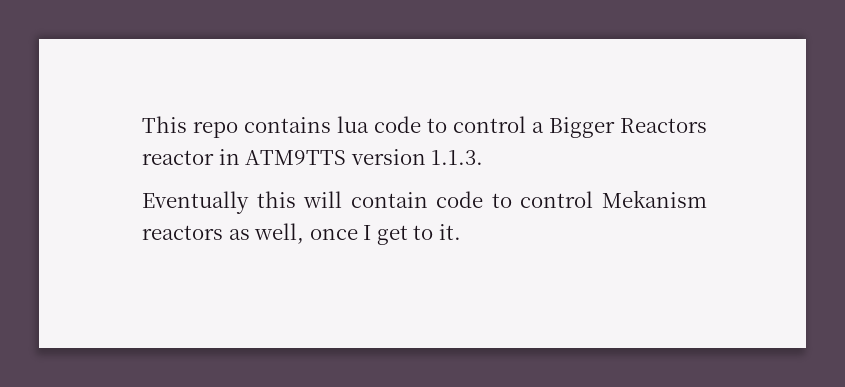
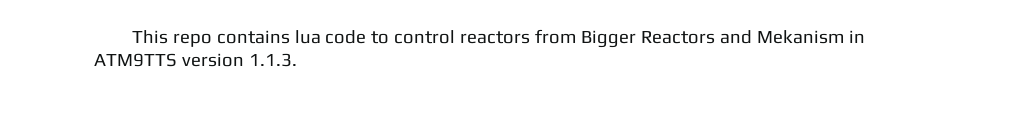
- This repo contains lua code to control a Bigger Reactors reactor in ATM9TTS version 1.1.3.
- Eventually this will contain code to control Mekanism reactors as well, once I get to it.
+ This repo contains lua code to control reactors from Bigger Reactors and Mekanism in ATM9TTS version 1.1.3.

